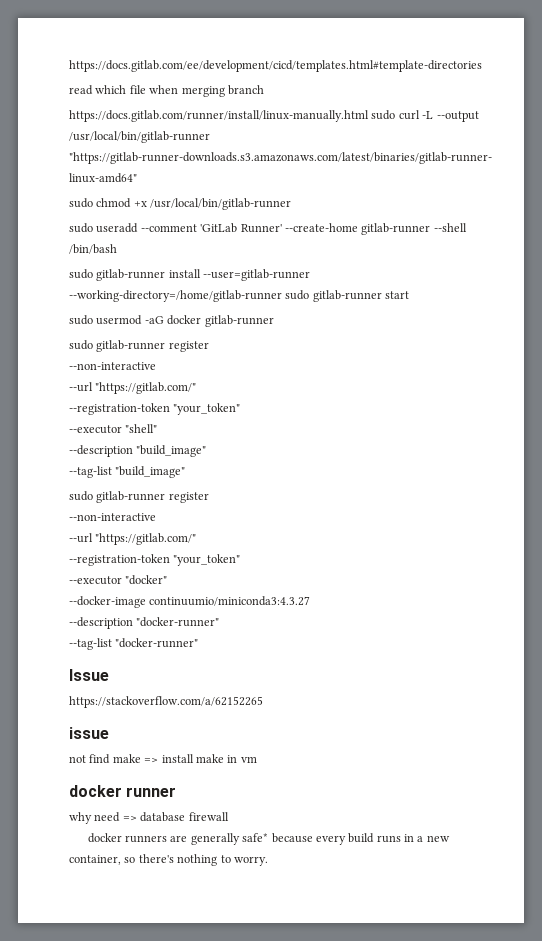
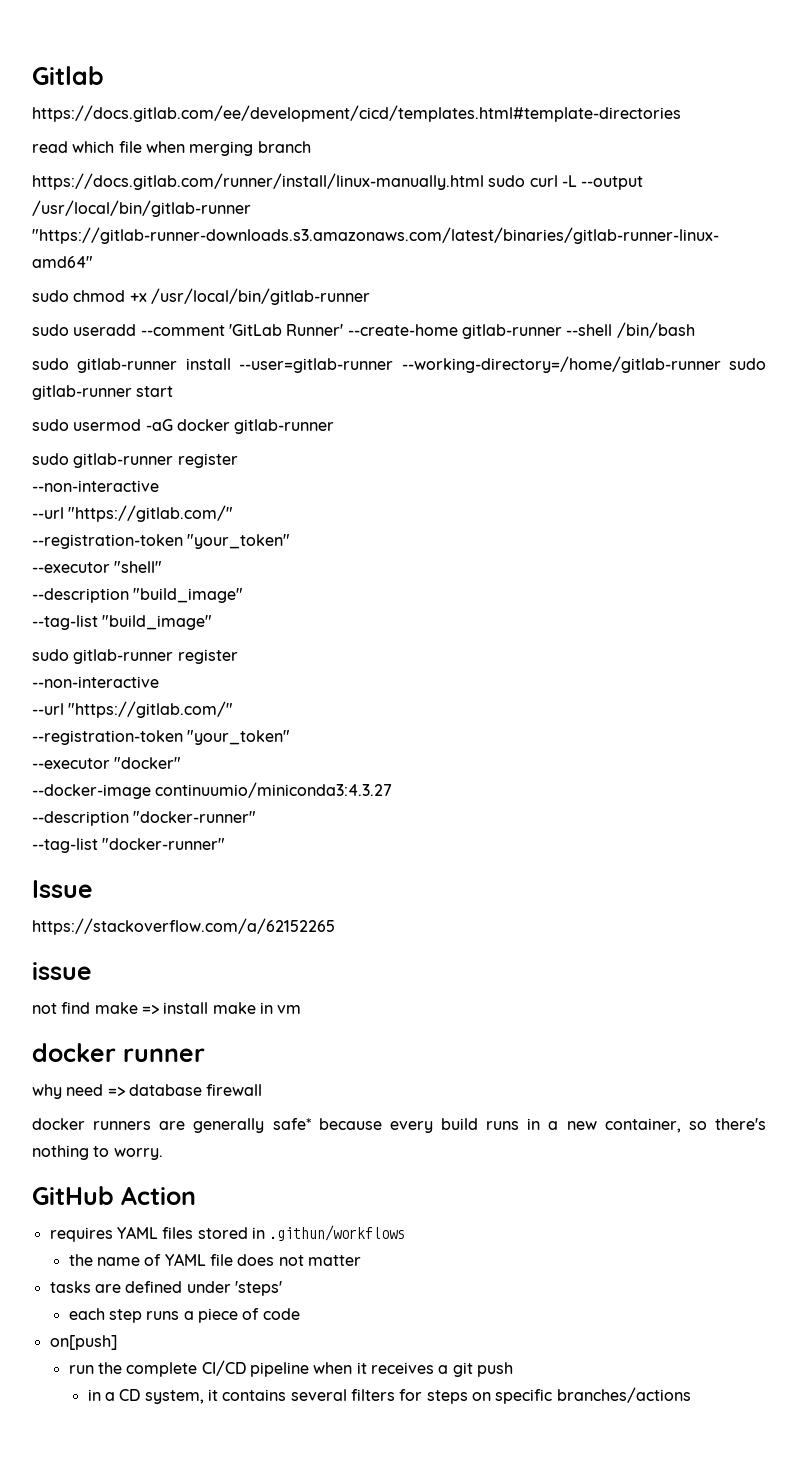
+ Gitlab
+ GitHub Action
+ requires YAML files stored in .githun/workflows
+ the name of YAML file does not matter
+ tasks are defined under 'steps'
+ each step runs a piece of code
+ on[push]
+ run the complete CI/CD pipeline when it receives a git push
+ in a CD system, it contains several filters for steps on specific branches/actions

